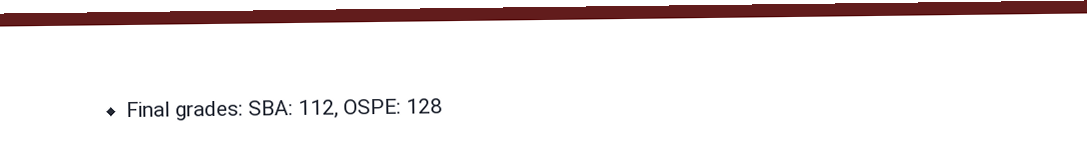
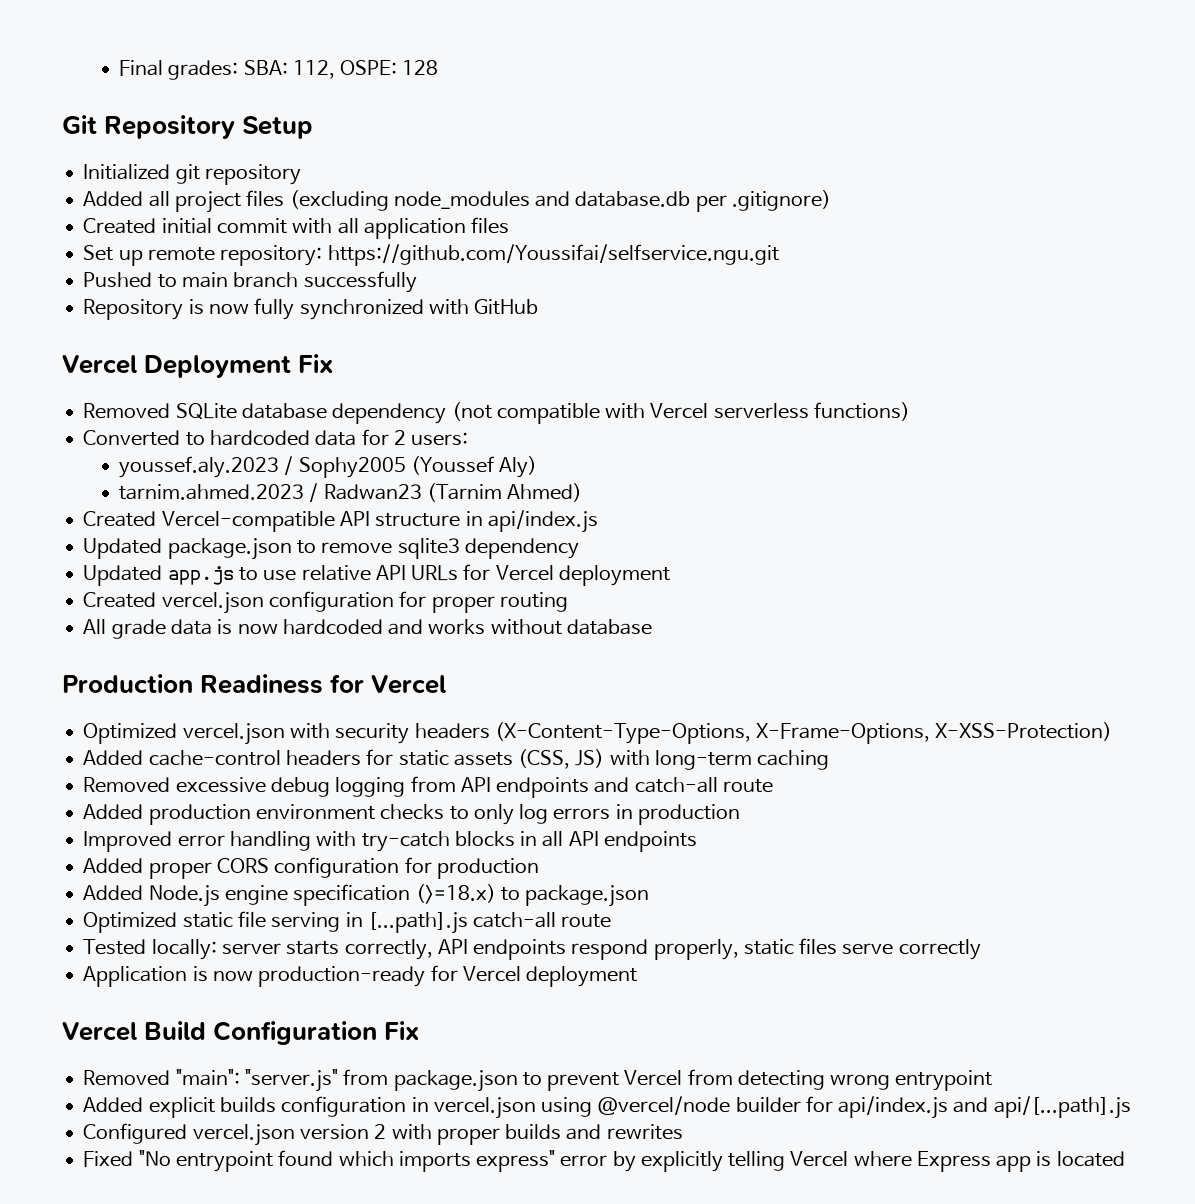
+ Git Repository Setup
+ Initialized git repository
+ Added all project files (excluding node_modules and database.db per .gitignore)
+ Created initial commit with all application files
+ Set up remote repository: https://github.com/Youssifai/selfservice.ngu.git
+ Pushed to main branch successfully
+ Repository is now fully synchronized with GitHub
+ Vercel Deployment Fix
+ Removed SQLite database dependency (not compatible with Vercel serverless functions)
+ Converted to hardcoded data for 2 users:
+ youssef.aly.2023 / Sophy2005 (Youssef Aly)
+ tarnim.ahmed.2023 / Radwan23 (Tarnim Ahmed)
+ Created Vercel-compatible API structure in api/index.js
+ Updated package.json to remove sqlite3 dependency
+ Updated app.js to use relative API URLs for Vercel deployment
+ Created vercel.json configuration for proper routing
+ All grade data is now hardcoded and works without database
+ Production Readiness for Vercel
+ Optimized vercel.json with security headers (X-Content-Type-Options, X-Frame-Options, X-XSS-Protection)
+ Added cache-control headers for static assets (CSS, JS) with long-term caching
+ Removed excessive debug logging from API endpoints and catch-all route
+ Added production environment checks to only log errors in production
+ Improved error handling with try-catch blocks in all API endpoints
+ Added proper CORS configuration for production
+ Added Node.js engine specification (>=18.x) to package.json
+ Optimized static file serving in [...path].js catch-all route
+ Tested locally: server starts correctly, API endpoints respond properly, static files serve correctly
+ Application is now production-ready for Vercel deployment
+ Vercel Build Configuration Fix
+ Removed "main": "server.js" from package.json to prevent Vercel from detecting wrong entrypoint
+ Added explicit builds configuration in vercel.json using @vercel/node builder for api/index.js and api/[...path].js
+ Configured vercel.json version 2 with proper builds and rewrites
+ Fixed "No entrypoint found which imports express" error by explicitly telling Vercel where Express app is located

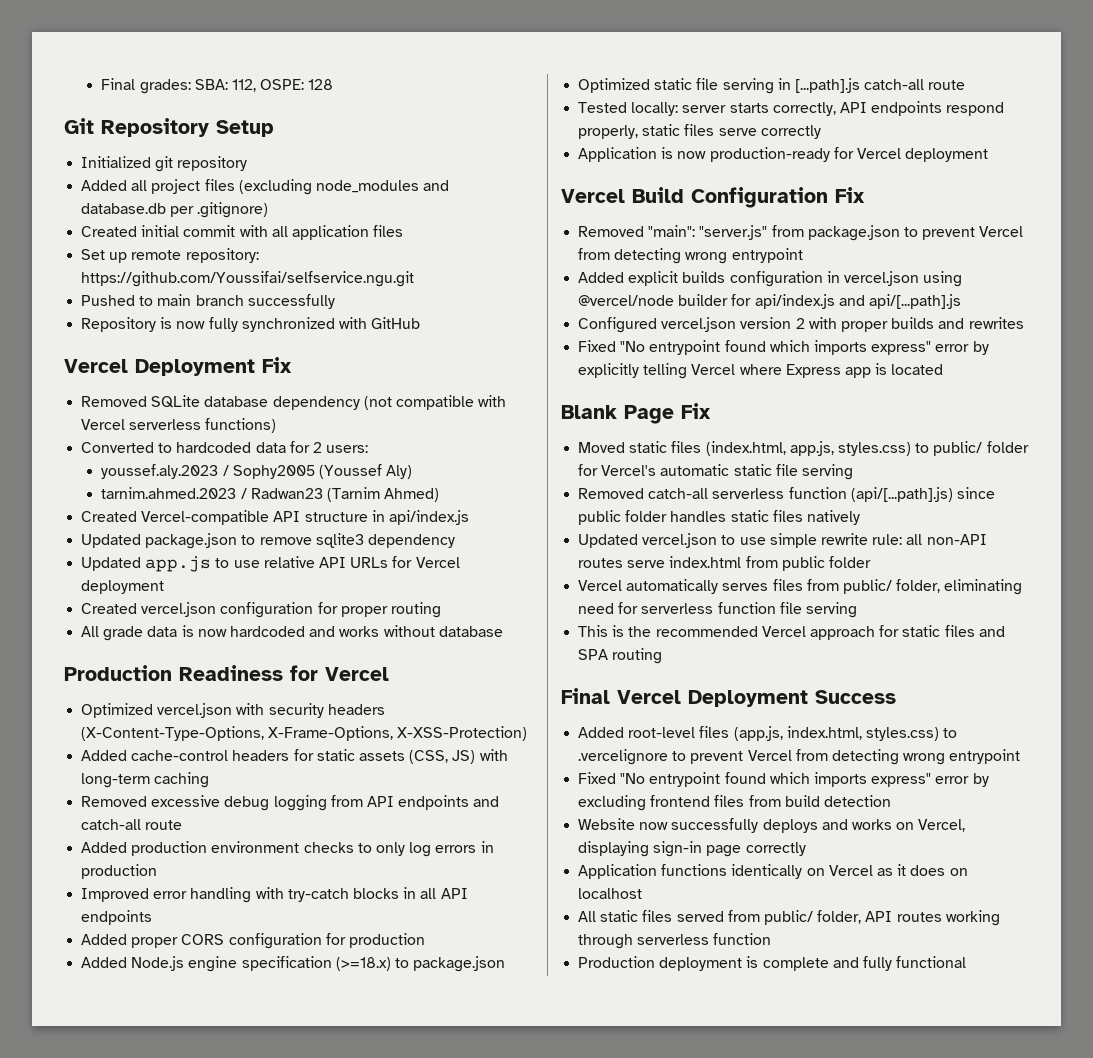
+ Blank Page Fix
+ Moved static files (index.html, app.js, styles.css) to public/ folder for Vercel's automatic static file serving
+ Removed catch-all serverless function (api/[...path].js) since public folder handles static files natively
+ Updated vercel.json to use simple rewrite rule: all non-API routes serve index.html from public folder
+ Vercel automatically serves files from public/ folder, eliminating need for serverless function file serving
+ This is the recommended Vercel approach for static files and SPA routing
+ Final Vercel Deployment Success
+ Added root-level files (app.js, index.html, styles.css) to .vercelignore to prevent Vercel from detecting wrong entrypoint
+ Fixed "No entrypoint found which imports express" error by excluding frontend files from build detection
+ Website now successfully deploys and works on Vercel, displaying sign-in page correctly
+ Application functions identically on Vercel as it does on localhost
+ All static files served from public/ folder, API routes working through serverless function
+ Production deployment is complete and fully functional

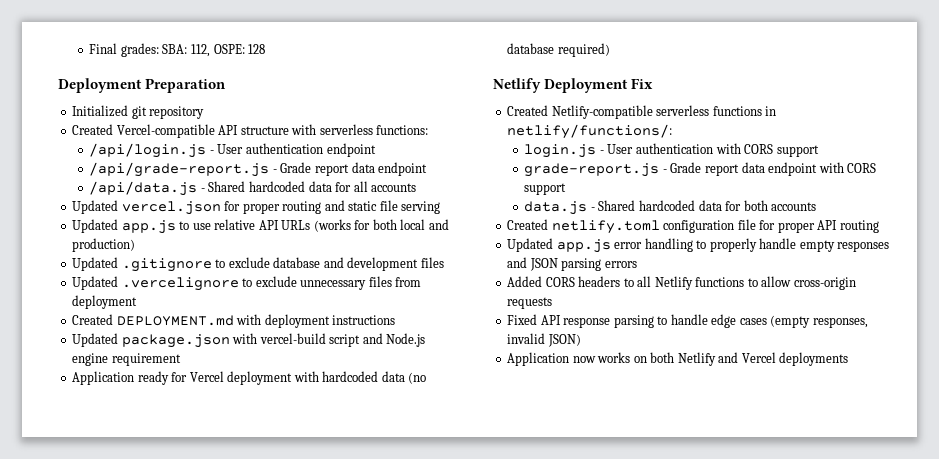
- Git Repository Setup
+ Deployment Preparation
- Added all project files (excluding node_modules and database.db per .gitignore)
- Created initial commit with all application files
- Set up remote repository: https://github.com/Youssifai/selfservice.ngu.git
- Pushed to main branch successfully
- Repository is now fully synchronized with GitHub
- Vercel Deployment Fix
- Removed SQLite database dependency (not compatible with Vercel serverless functions)
- Converted to hardcoded data for 2 users:
- youssef.aly.2023 / Sophy2005 (Youssef Aly)
- tarnim.ahmed.2023 / Radwan23 (Tarnim Ahmed)
- Created Vercel-compatible API structure in api/index.js
- Updated package.json to remove sqlite3 dependency
+ Created Vercel-compatible API structure with serverless functions:
+ /api/login.js - User authentication endpoint
+ /api/grade-report.js - Grade report data endpoint
+ /api/data.js - Shared hardcoded data for all accounts
+ Updated vercel.json for proper routing and static file serving
- Updated app.js to use relative API URLs for Vercel deployment
- Created vercel.json configuration for proper routing
- All grade data is now hardcoded and works without database
- Production Readiness for Vercel
- Optimized vercel.json with security headers (X-Content-Type-Options, X-Frame-Options, X-XSS-Protection)
- Added cache-control headers for static assets (CSS, JS) with long-term caching
- Removed excessive debug logging from API endpoints and catch-all route
- Added production environment checks to only log errors in production
- Improved error handling with try-catch blocks in all API endpoints
- Added proper CORS configuration for production
- Added Node.js engine specification (>=18.x) to package.json
- Optimized static file serving in [...path].js catch-all route
- Tested locally: server starts correctly, API endpoints respond properly, static files serve correctly
- Application is now production-ready for Vercel deployment
- Vercel Build Configuration Fix
- Removed "main": "server.js" from package.json to prevent Vercel from detecting wrong entrypoint
- Added explicit builds configuration in vercel.json using @vercel/node builder for api/index.js and api/[...path].js
- Configured vercel.json version 2 with proper builds and rewrites
- Fixed "No entrypoint found which imports express" error by explicitly telling Vercel where Express app is located
- Blank Page Fix
- Moved static files (index.html, app.js, styles.css) to public/ folder for Vercel's automatic static file serving
- Removed catch-all serverless function (api/[...path].js) since public folder handles static files natively
- Updated vercel.json to use simple rewrite rule: all non-API routes serve index.html from public folder
- Vercel automatically serves files from public/ folder, eliminating need for serverless function file serving
- This is the recommended Vercel approach for static files and SPA routing
- Final Vercel Deployment Success
- Added root-level files (app.js, index.html, styles.css) to .vercelignore to prevent Vercel from detecting wrong entrypoint
- Fixed "No entrypoint found which imports express" error by excluding frontend files from build detection
- Website now successfully deploys and works on Vercel, displaying sign-in page correctly
- Application functions identically on Vercel as it does on localhost
- All static files served from public/ folder, API routes working through serverless function
- Production deployment is complete and fully functional
+ Updated app.js to use relative API URLs (works for both local and production)
+ Updated .gitignore to exclude database and development files
+ Updated .vercelignore to exclude unnecessary files from deployment
+ Created DEPLOYMENT.md with deployment instructions
+ Updated package.json with vercel-build script and Node.js engine requirement
+ Application ready for Vercel deployment with hardcoded data (no database required)
+ Netlify Deployment Fix
+ Created Netlify-compatible serverless functions in netlify/functions/:
+ login.js - User authentication with CORS support
+ grade-report.js - Grade report data endpoint with CORS support
+ data.js - Shared hardcoded data for both accounts
+ Created netlify.toml configuration file for proper API routing
+ Updated app.js error handling to properly handle empty responses and JSON parsing errors
+ Added CORS headers to all Netlify functions to allow cross-origin requests
+ Fixed API response parsing to handle edge cases (empty responses, invalid JSON)
+ Application now works on both Netlify and Vercel deployments

